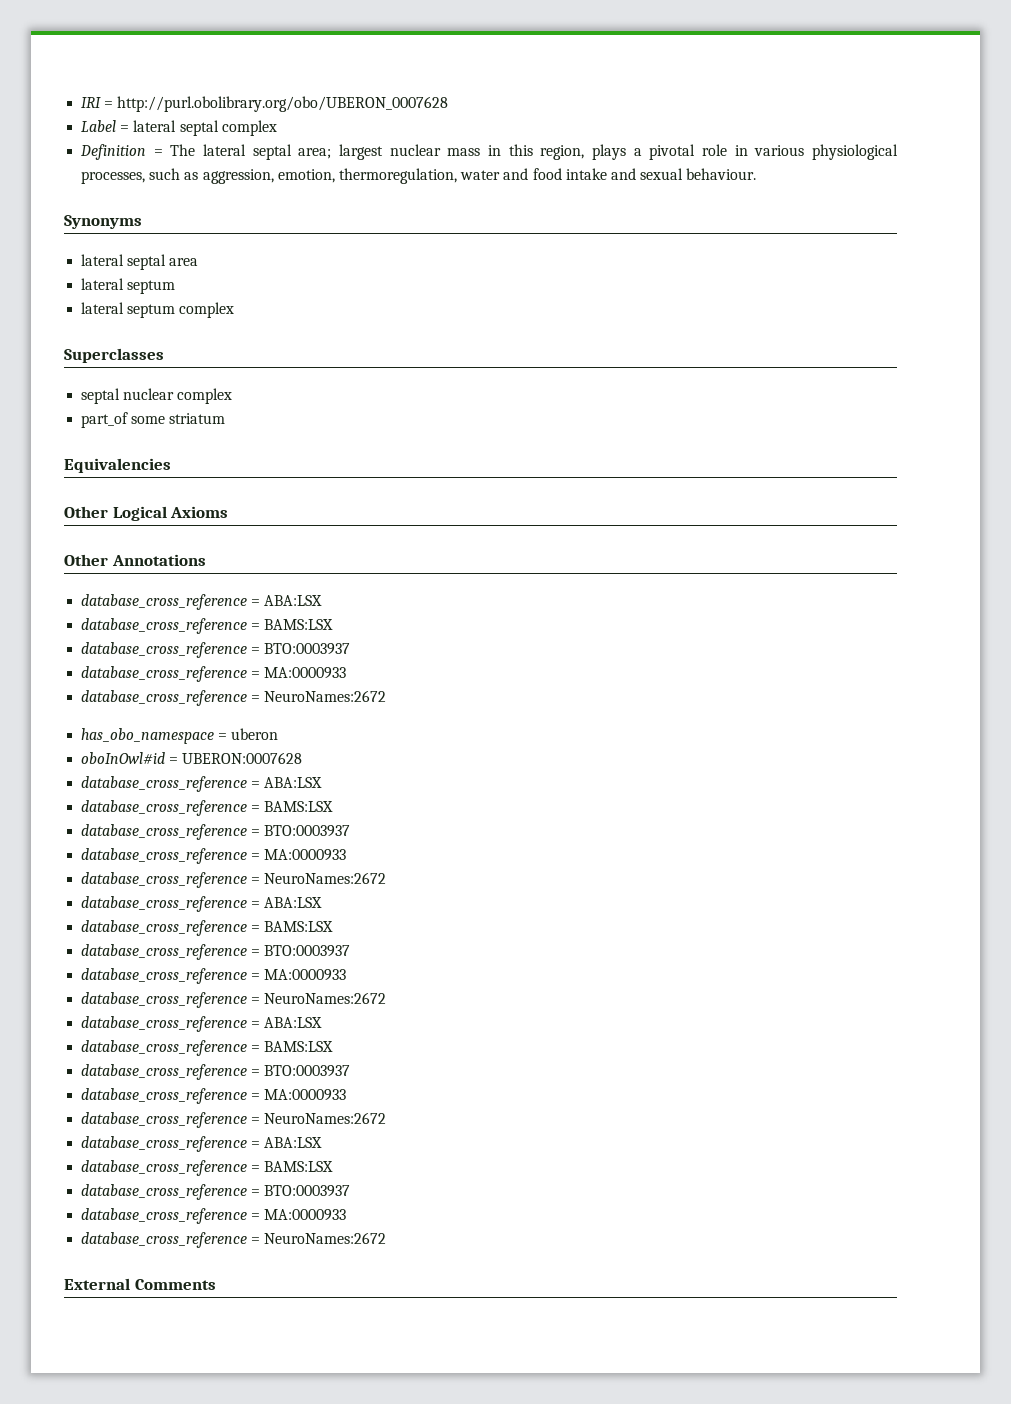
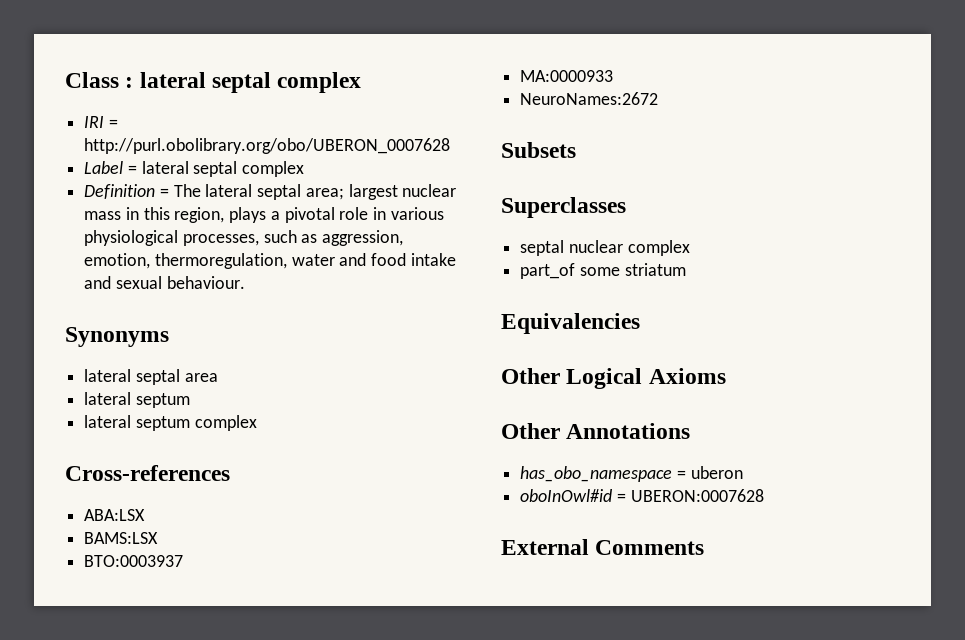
+ Class : lateral septal complex
+ Cross-references
+ ABA:LSX
+ BAMS:LSX
+ BTO:0003937
+ MA:0000933
+ NeuroNames:2672
+ Subsets
  Other Annotations
- database_cross_reference = ABA:LSX
- database_cross_reference = BAMS:LSX
- database_cross_reference = BTO:0003937
- database_cross_reference = MA:0000933
- database_cross_reference = NeuroNames:2672
  oboInOwl#id = UBERON:0007628
- database_cross_reference = ABA:LSX
- database_cross_reference = BAMS:LSX
- database_cross_reference = BTO:0003937
- database_cross_reference = MA:0000933
- database_cross_reference = NeuroNames:2672
- database_cross_reference = ABA:LSX
- database_cross_reference = BAMS:LSX
- database_cross_reference = BTO:0003937
- database_cross_reference = MA:0000933
- database_cross_reference = NeuroNames:2672
- database_cross_reference = ABA:LSX
- database_cross_reference = BAMS:LSX
- database_cross_reference = BTO:0003937
- database_cross_reference = MA:0000933
- database_cross_reference = NeuroNames:2672
- database_cross_reference = ABA:LSX
- database_cross_reference = BAMS:LSX
- database_cross_reference = BTO:0003937
- database_cross_reference = MA:0000933
- database_cross_reference = NeuroNames:2672

